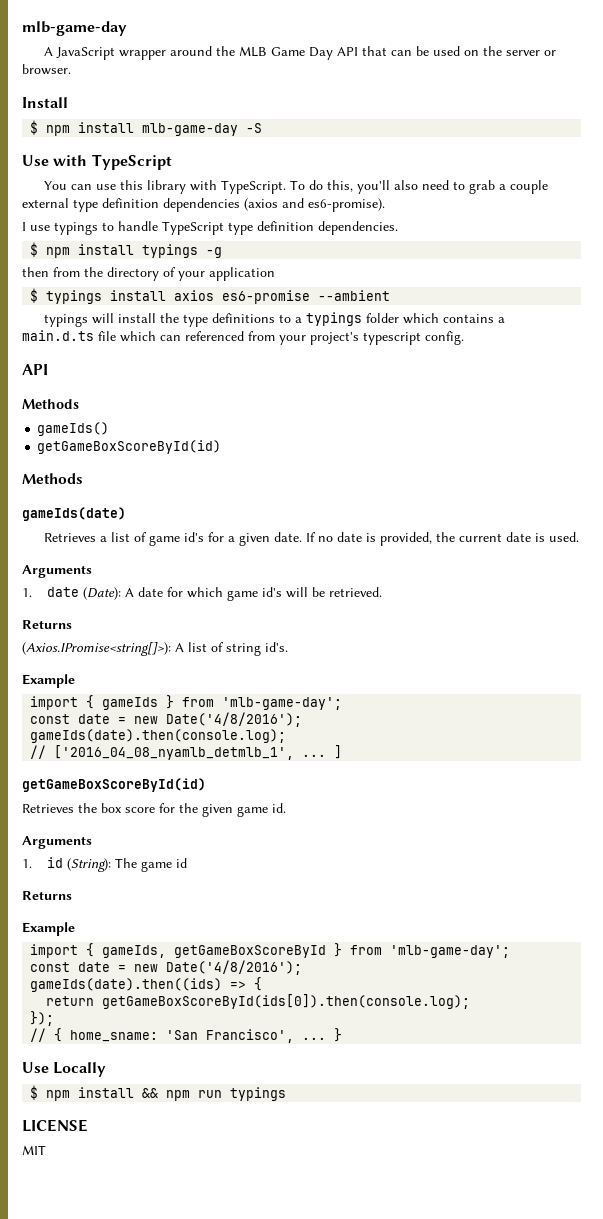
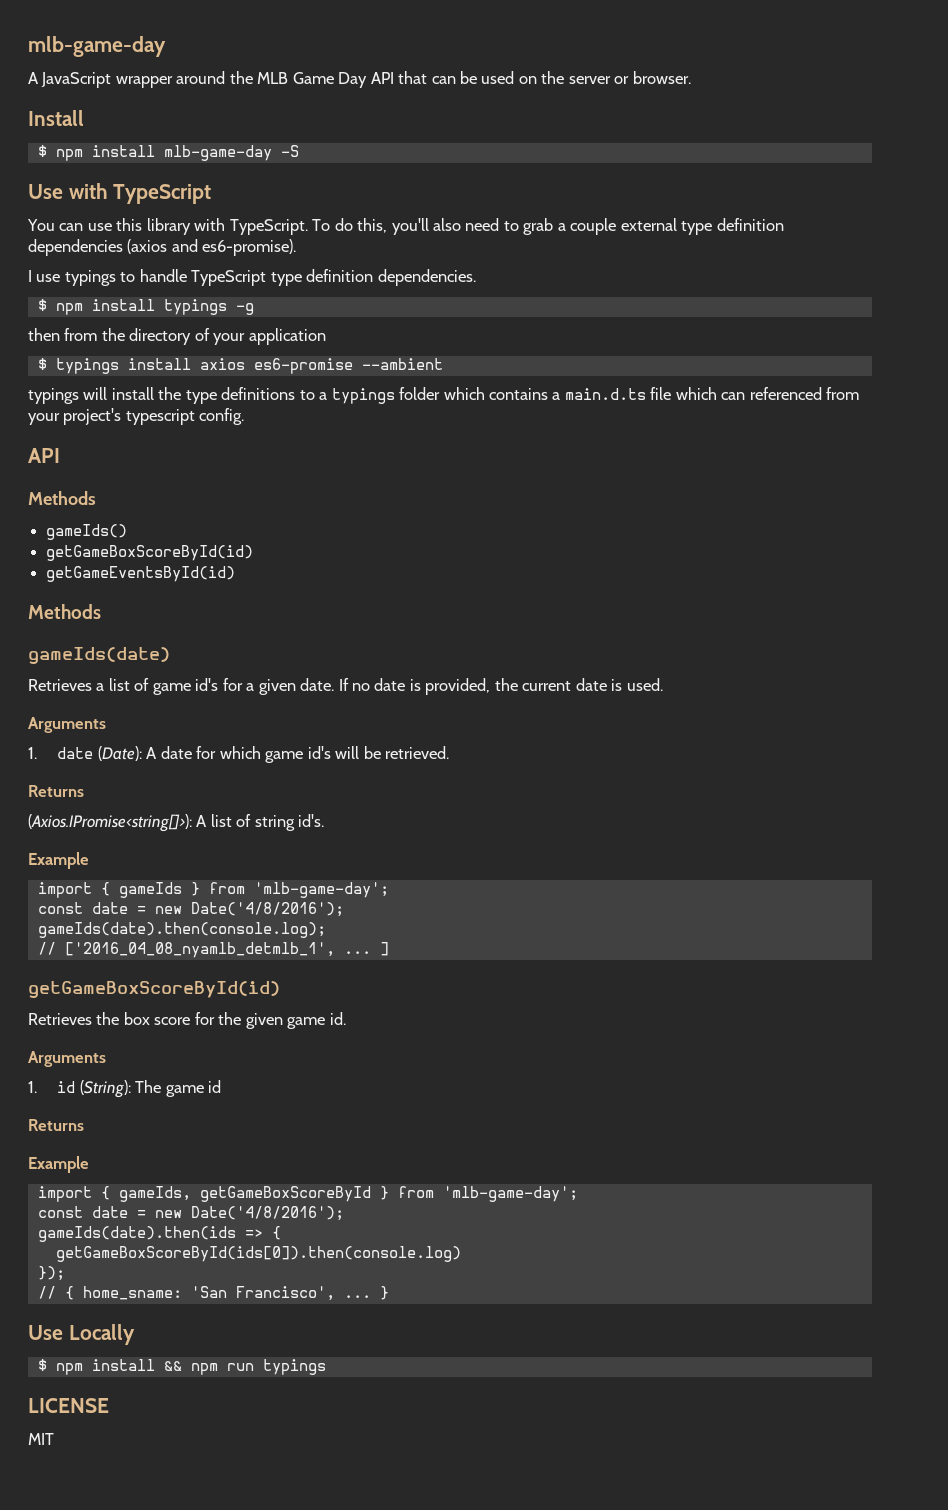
+ getGameEventsById(id)
- gameIds(date).then((ids) => {
+ gameIds(date).then(ids => {
- return getGameBoxScoreById(ids[0]).then(console.log);
+ getGameBoxScoreById(ids[0]).then(console.log)

